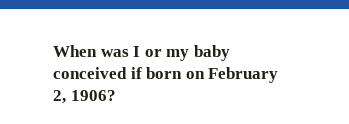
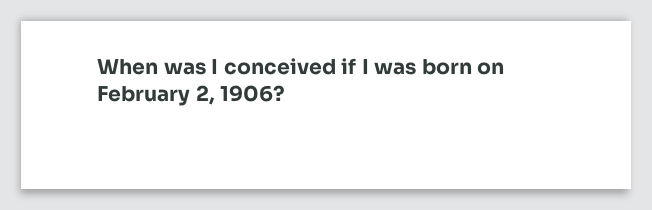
- When was I or my baby conceived if born on February 2, 1906?
+ When was I conceived if I was born on February 2, 1906?

